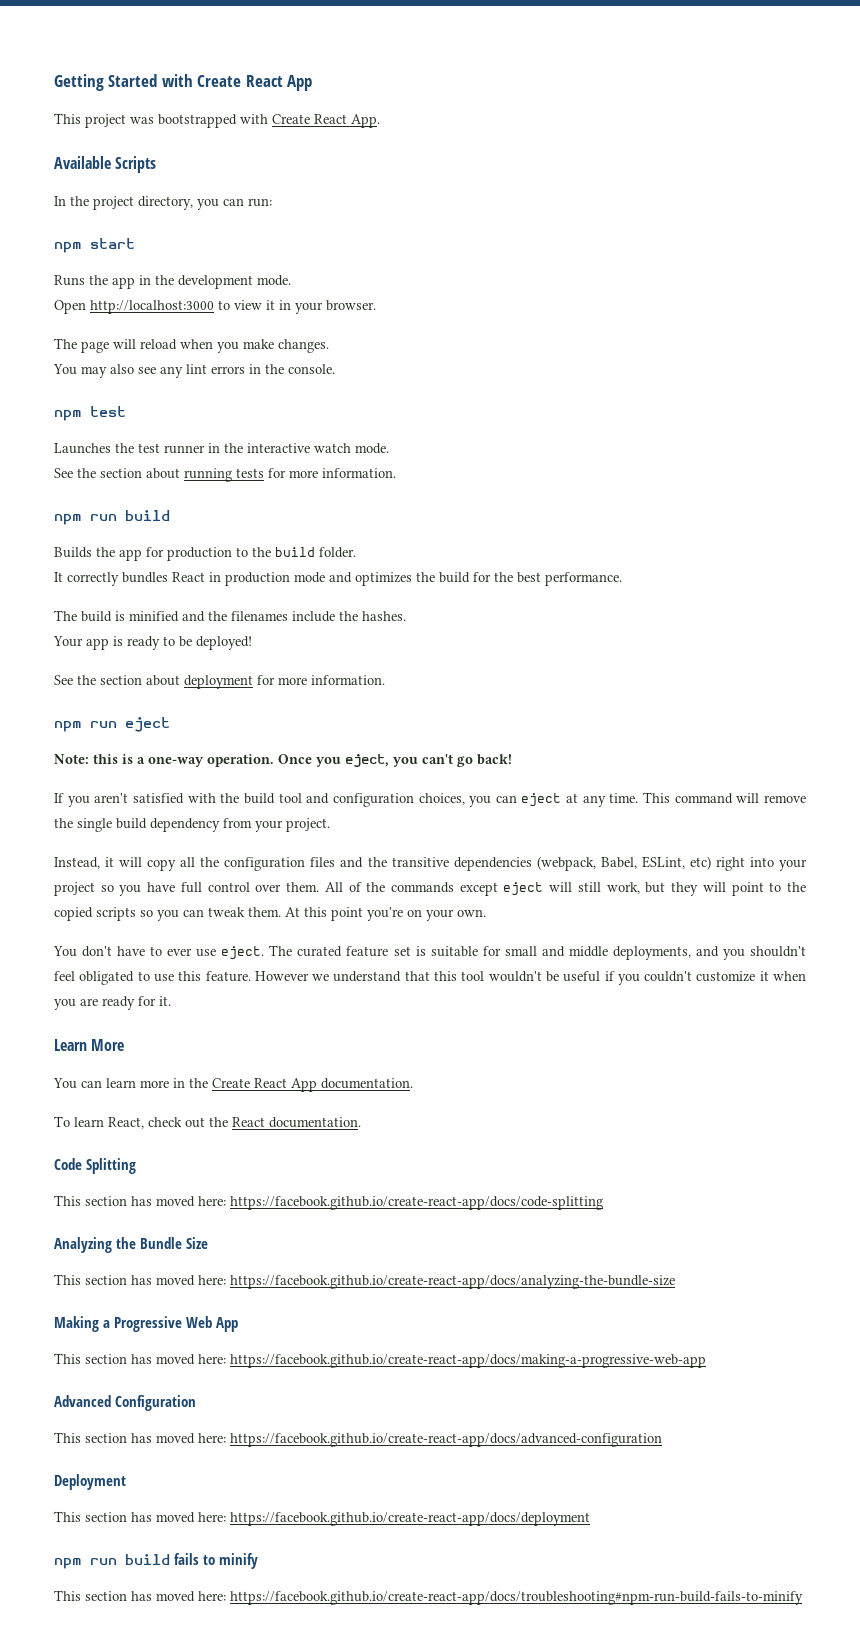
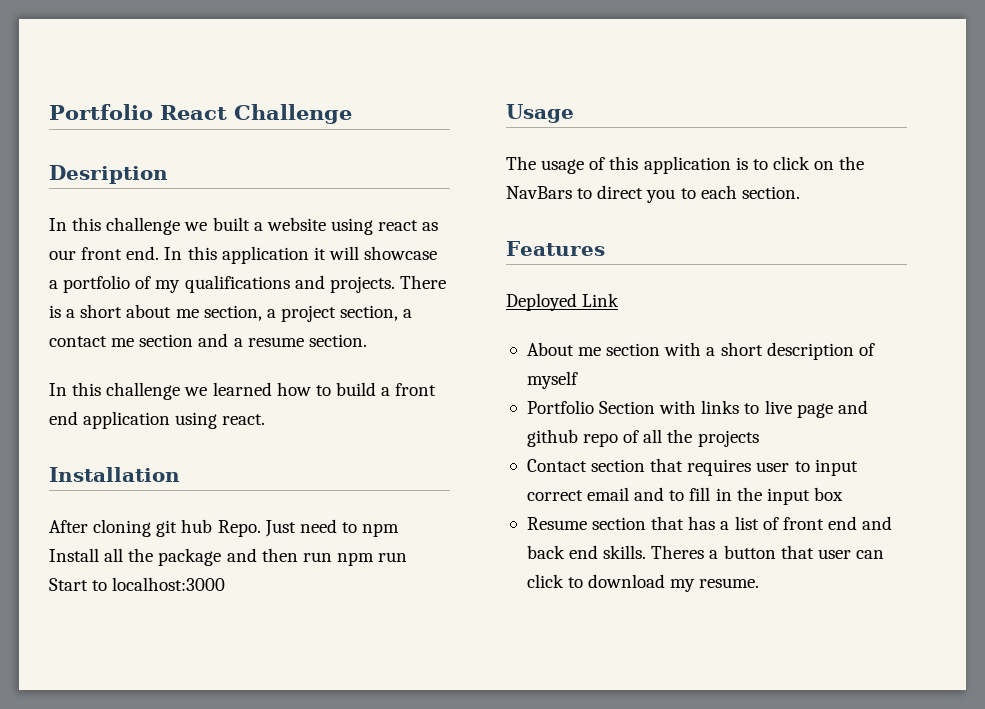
- Getting Started with Create React App
- This project was bootstrapped with Create React App.
- Available Scripts
- In the project directory, you can run:
- npm start
- Runs the app in the development mode.
- Open http://localhost:3000 to view it in your browser.
- The page will reload when you make changes.
- You may also see any lint errors in the console.
- npm test
- Launches the test runner in the interactive watch mode.
- See the section about running tests for more information.
- npm run build
- Builds the app for production to the build folder.
- It correctly bundles React in production mode and optimizes the build for the best performance.
- The build is minified and the filenames include the hashes.
- Your app is ready to be deployed!
- See the section about deployment for more information.
- npm run eject
- Note: this is a one-way operation. Once you eject, you can't go back!
- If you aren't satisfied with the build tool and configuration choices, you can eject at any time. This command will remove the single build dependency from your project.
- Instead, it will copy all the configuration files and the transitive dependencies (webpack, Babel, ESLint, etc) right into your project so you have full control over them. All of the commands except eject will still work, but they will point to the copied scripts so you can tweak them. At this point you're on your own.
- You don't have to ever use eject. The curated feature set is suitable for small and middle deployments, and you shouldn't feel obligated to use this feature. However we understand that this tool wouldn't be useful if you couldn't customize it when you are ready for it.
- Learn More
- You can learn more in the Create React App documentation.
- To learn React, check out the React documentation.
- Code Splitting
- This section has moved here: https://facebook.github.io/create-react-app/docs/code-splitting
- Analyzing the Bundle Size
- This section has moved here: https://facebook.github.io/create-react-app/docs/analyzing-the-bundle-size
- Making a Progressive Web App
- This section has moved here: https://facebook.github.io/create-react-app/docs/making-a-progressive-web-app
- Advanced Configuration
- This section has moved here: https://facebook.github.io/create-react-app/docs/advanced-configuration
- Deployment
- This section has moved here: https://facebook.github.io/create-react-app/docs/deployment
- npm run build fails to minify
- This section has moved here: https://facebook.github.io/create-react-app/docs/troubleshooting#npm-run-build-fails-to-minify
+ Portfolio React Challenge
+ Desription
+ In this challenge we built a website using react as our front end. In this application it will showcase a portfolio of my qualifications and projects. There is a short about me section, a project section, a contact me section and a resume section.
+ In this challenge we learned how to build a front end application using react.
+ Installation
+ After cloning git hub Repo. Just need to npm Install all the package and then run npm run Start to localhost:3000
+ Usage
+ The usage of this application is to click on the NavBars to direct you to each section.
+ Features
+ Deployed Link
+ About me section with a short description of myself
+ Portfolio Section with links to live page and github repo of all the projects
+ Contact section that requires user to input correct email and to fill in the input box
+ Resume section that has a list of front end and back end skills. Theres a button that user can click to download my resume.

